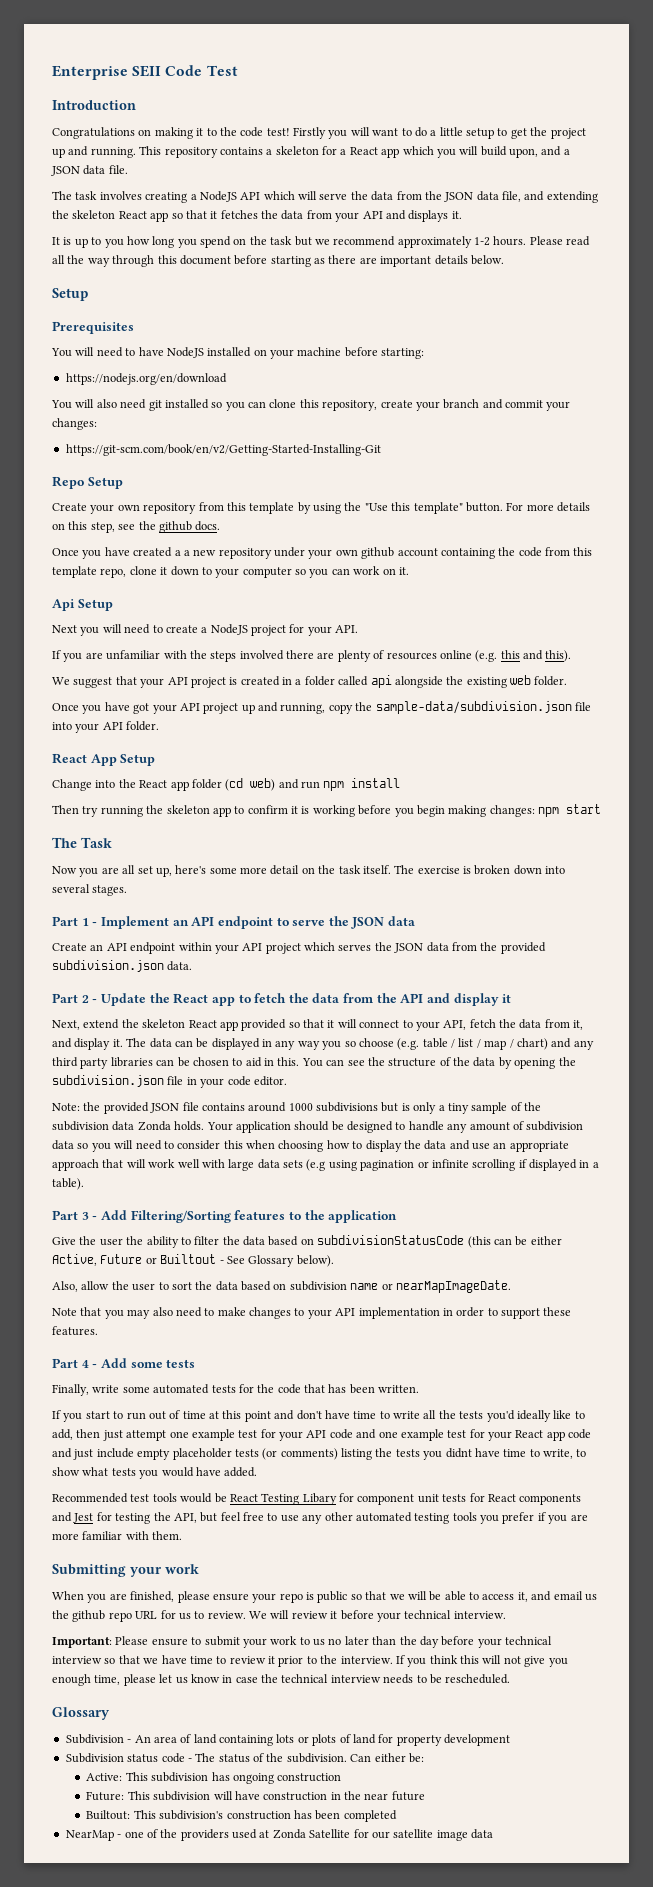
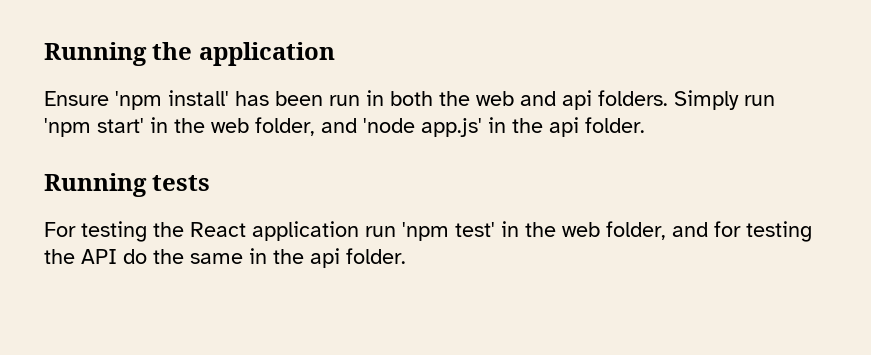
- Enterprise SEII Code Test
- Introduction
- Congratulations on making it to the code test! Firstly you will want to do a little setup to get the project up and running. This repository contains a skeleton for a React app which you will build upon, and a JSON data file.
- The task involves creating a NodeJS API which will serve the data from the JSON data file, and extending the skeleton React app so that it fetches the data from your API and displays it.
- It is up to you how long you spend on the task but we recommend approximately 1-2 hours. Please read all the way through this document before starting as there are important details below.
- Setup
- Prerequisites
- You will need to have NodeJS installed on your machine before starting:
- https://nodejs.org/en/download
- You will also need git installed so you can clone this repository, create your branch and commit your changes:
- https://git-scm.com/book/en/v2/Getting-Started-Installing-Git
- Repo Setup
- Create your own repository from this template by using the "Use this template" button. For more details on this step, see the github docs.
- Once you have created a a new repository under your own github account containing the code from this template repo, clone it down to your computer so you can work on it.
- Api Setup
- Next you will need to create a NodeJS project for your API.
- If you are unfamiliar with the steps involved there are plenty of resources online (e.g. this and this).
- We suggest that your API project is created in a folder called api alongside the existing web folder.
- Once you have got your API project up and running, copy the sample-data/subdivision.json file into your API folder.
- React App Setup
- Change into the React app folder (cd web) and run npm install
- Then try running the skeleton app to confirm it is working before you begin making changes: npm start
- The Task
- Now you are all set up, here's some more detail on the task itself. The exercise is broken down into several stages.
- Part 1 - Implement an API endpoint to serve the JSON data
- Create an API endpoint within your API project which serves the JSON data from the provided subdivision.json data.
- Part 2 - Update the React app to fetch the data from the API and display it
- Next, extend the skeleton React app provided so that it will connect to your API, fetch the data from it, and display it. The data can be displayed in any way you so choose (e.g. table / list / map / chart) and any third party libraries can be chosen to aid in this. You can see the structure of the data by opening the subdivision.json file in your code editor.
- Note: the provided JSON file contains around 1000 subdivisions but is only a tiny sample of the subdivision data Zonda holds. Your application should be designed to handle any amount of subdivision data so you will need to consider this when choosing how to display the data and use an appropriate approach that will work well with large data sets (e.g using pagination or infinite scrolling if displayed in a table).
- Part 3 - Add Filtering/Sorting features to the application
- Give the user the ability to filter the data based on subdivisionStatusCode (this can be either Active, Future or Builtout - See Glossary below).
- Also, allow the user to sort the data based on subdivision name or nearMapImageDate.
- Note that you may also need to make changes to your API implementation in order to support these features.
- Part 4 - Add some tests
- Finally, write some automated tests for the code that has been written.
- If you start to run out of time at this point and don't have time to write all the tests you'd ideally like to add, then just attempt one example test for your API code and one example test for your React app code and just include empty placeholder tests (or comments) listing the tests you didnt have time to write, to show what tests you would have added.
- Recommended test tools would be React Testing Libary for component unit tests for React components and Jest for testing the API, but feel free to use any other automated testing tools you prefer if you are more familiar with them.
- Submitting your work
- When you are finished, please ensure your repo is public so that we will be able to access it, and email us the github repo URL for us to review. We will review it before your technical interview.
- Important: Please ensure to submit your work to us no later than the day before your technical interview so that we have time to review it prior to the interview. If you think this will not give you enough time, please let us know in case the technical interview needs to be rescheduled.
- Glossary
- Subdivision - An area of land containing lots or plots of land for property development
- Subdivision status code - The status of the subdivision. Can either be:
- Active: This subdivision has ongoing construction
- Future: This subdivision will have construction in the near future
- Builtout: This subdivision's construction has been completed
- NearMap - one of the providers used at Zonda Satellite for our satellite image data
+ Running the application
+ Ensure 'npm install' has been run in both the web and api folders. Simply run 'npm start' in the web folder, and 'node app.js' in the api folder.
+ Running tests
+ For testing the React application run 'npm test' in the web folder, and for testing the API do the same in the api folder.

